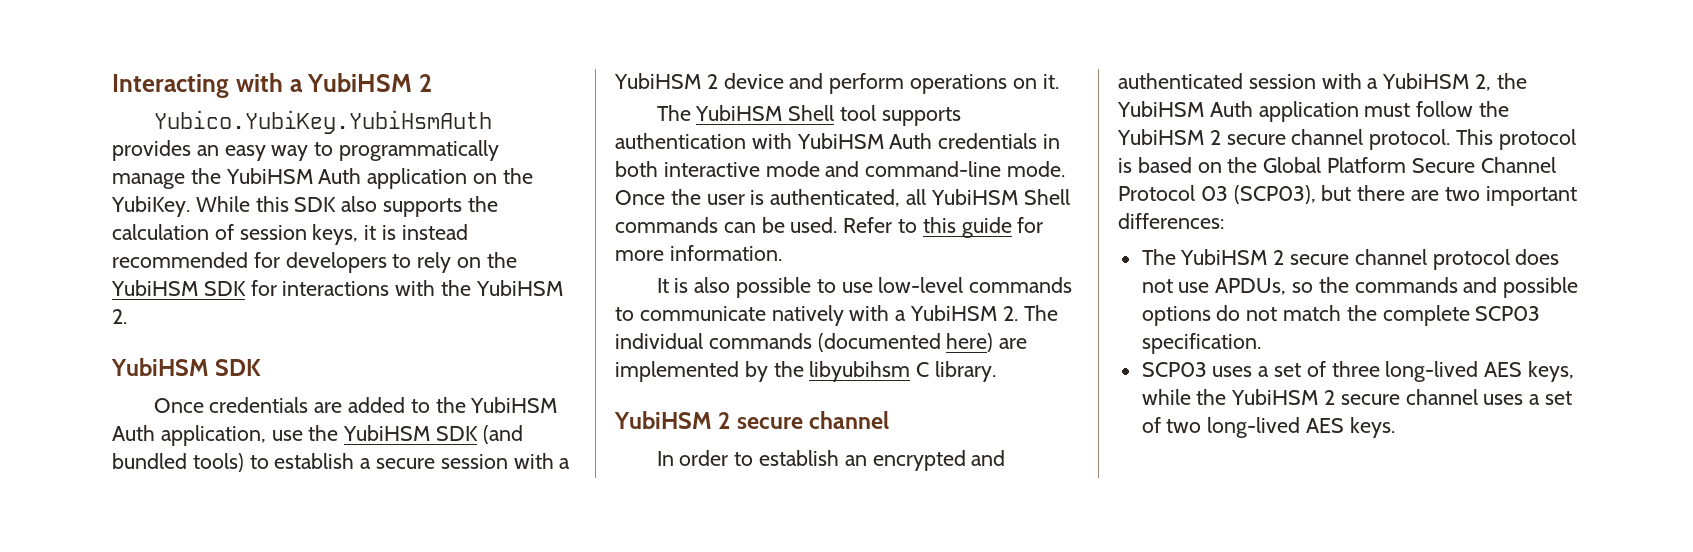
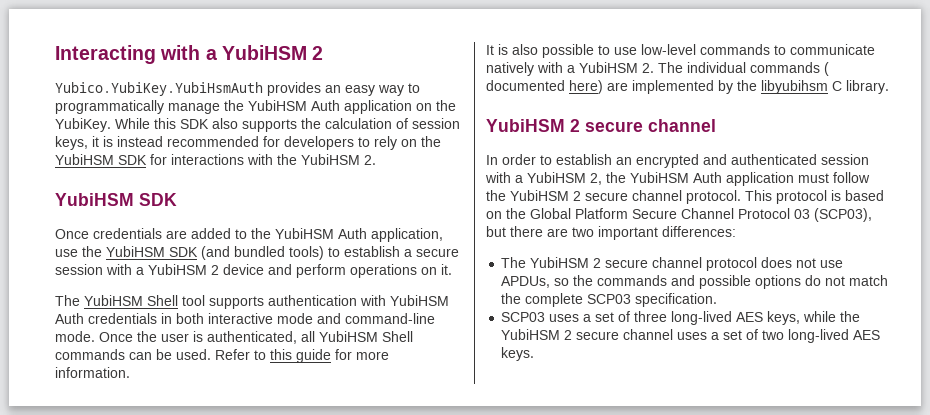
- It is also possible to use low-level commands to communicate natively with a YubiHSM 2. The individual commands (documented here) are implemented by the libyubihsm C library.
+ It is also possible to use low-level commands to communicate natively with a YubiHSM 2. The individual commands ( documented here) are implemented by the libyubihsm C library.

